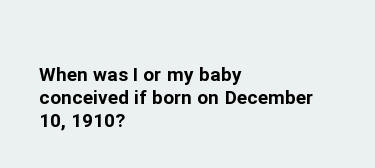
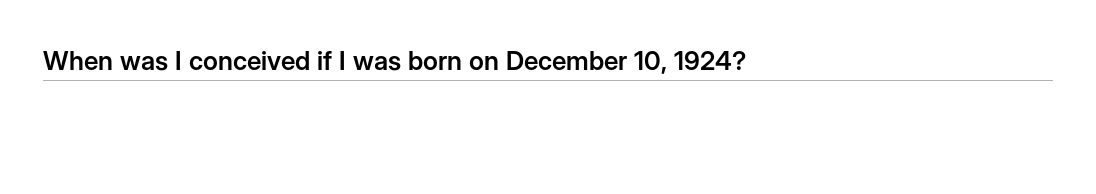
- When was I or my baby conceived if born on December 10, 1910?
+ When was I conceived if I was born on December 10, 1924?

